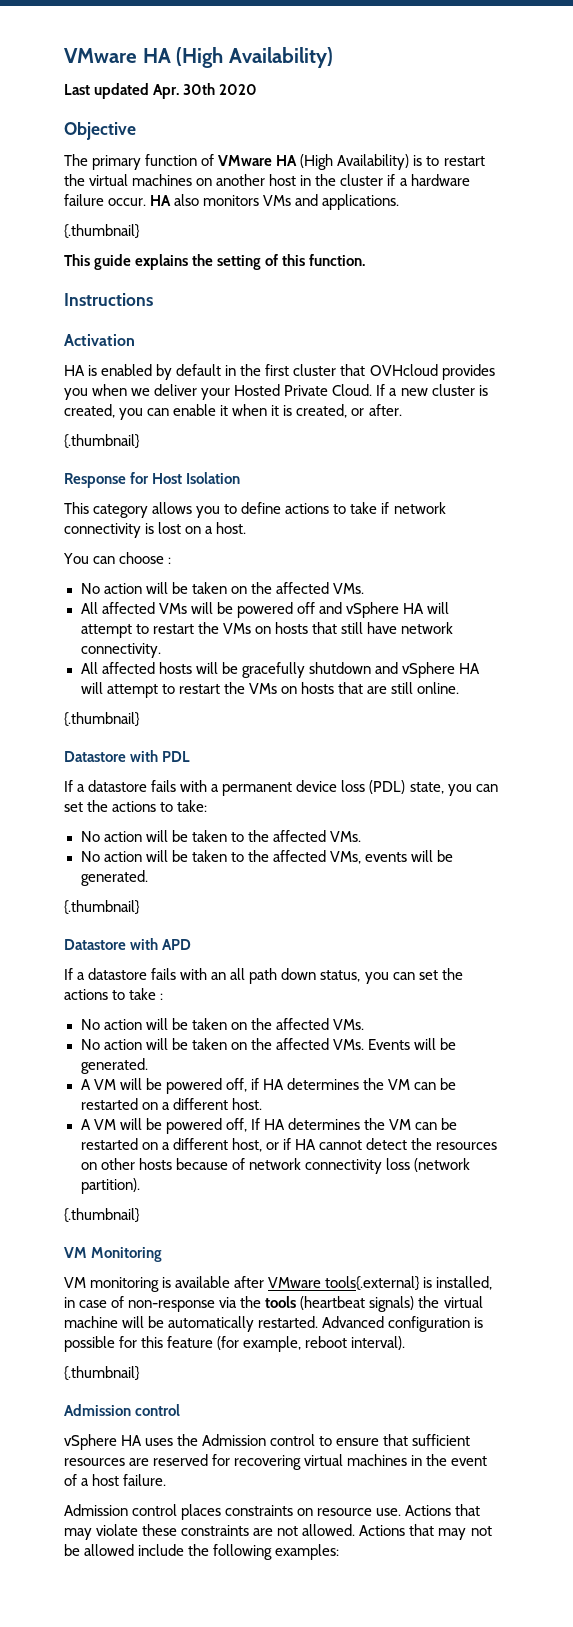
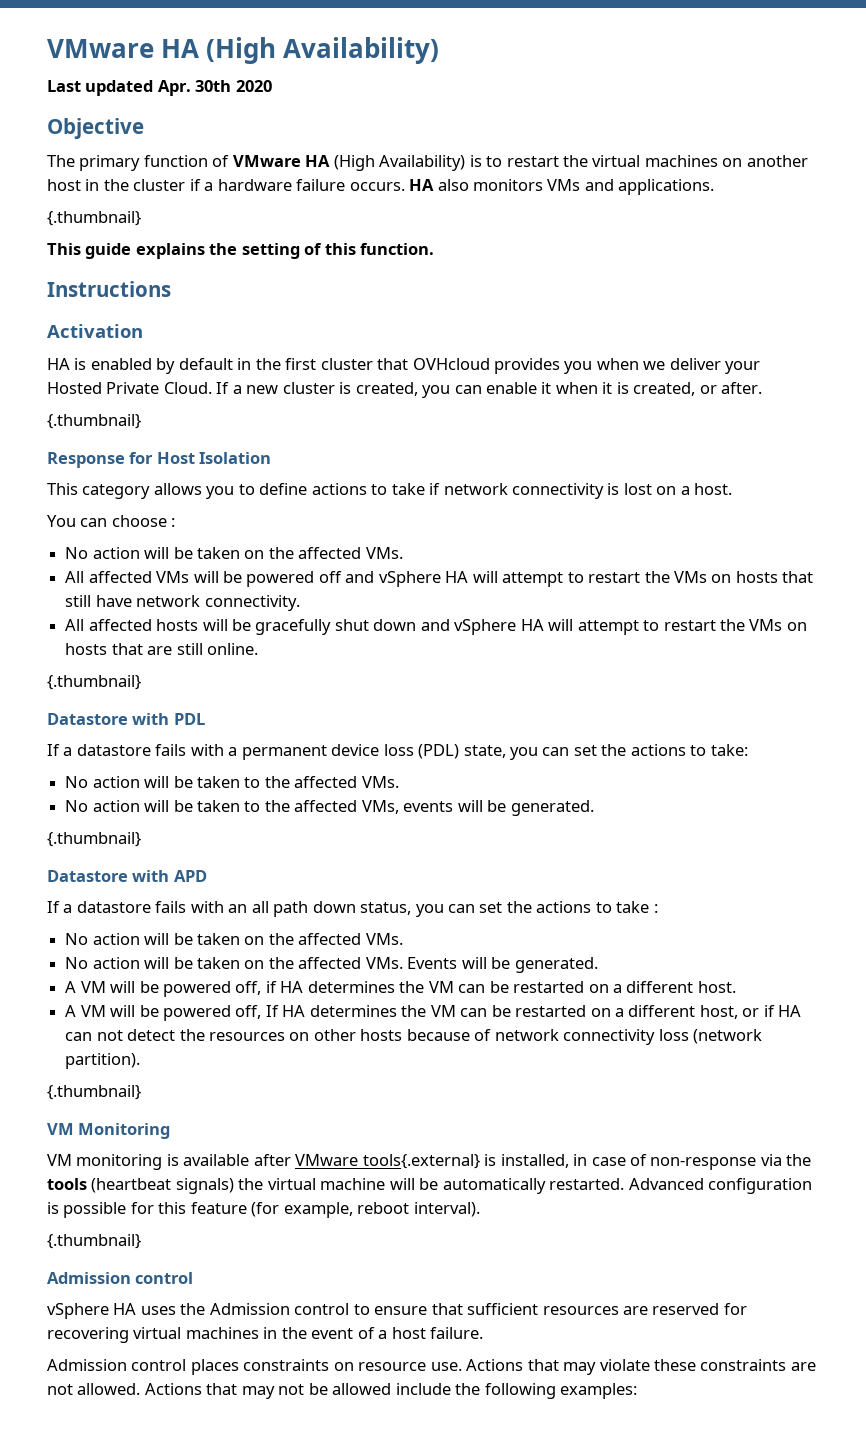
- The primary function of VMware HA (High Availability) is to restart the virtual machines on another host in the cluster if a hardware failure occur.
+ The primary function of VMware HA (High Availability) is to restart the virtual machines on another host in the cluster if a hardware failure occurs.
- All affected hosts will be gracefully shutdown and vSphere HA will attempt to restart the VMs on hosts that are still online.
+ All affected hosts will be gracefully shut down and vSphere HA will attempt to restart the VMs on hosts that are still online.
- A VM will be powered off, If HA determines the VM can be restarted on a different host, or if HA cannot detect the resources on other hosts because of network connectivity loss (network partition).
+ A VM will be powered off, If HA determines the VM can be restarted on a different host, or if HA can not detect the resources on other hosts because of network connectivity loss (network partition).

